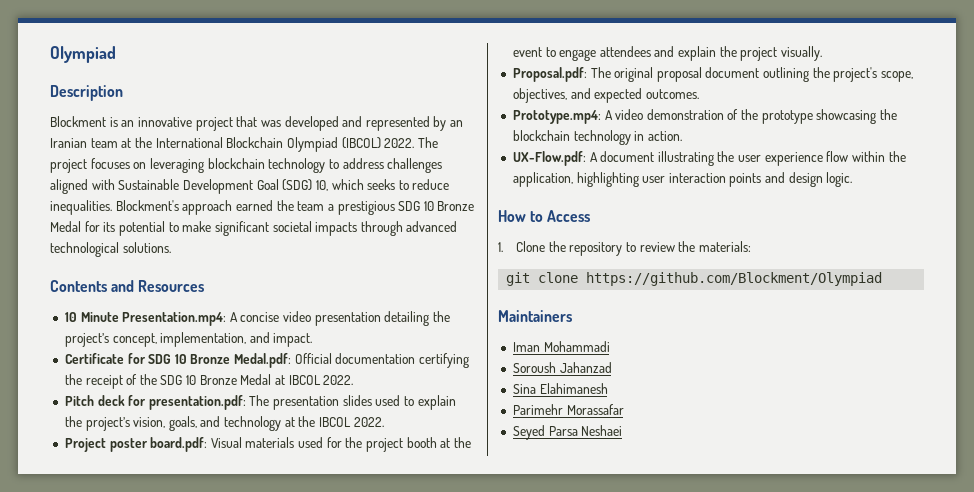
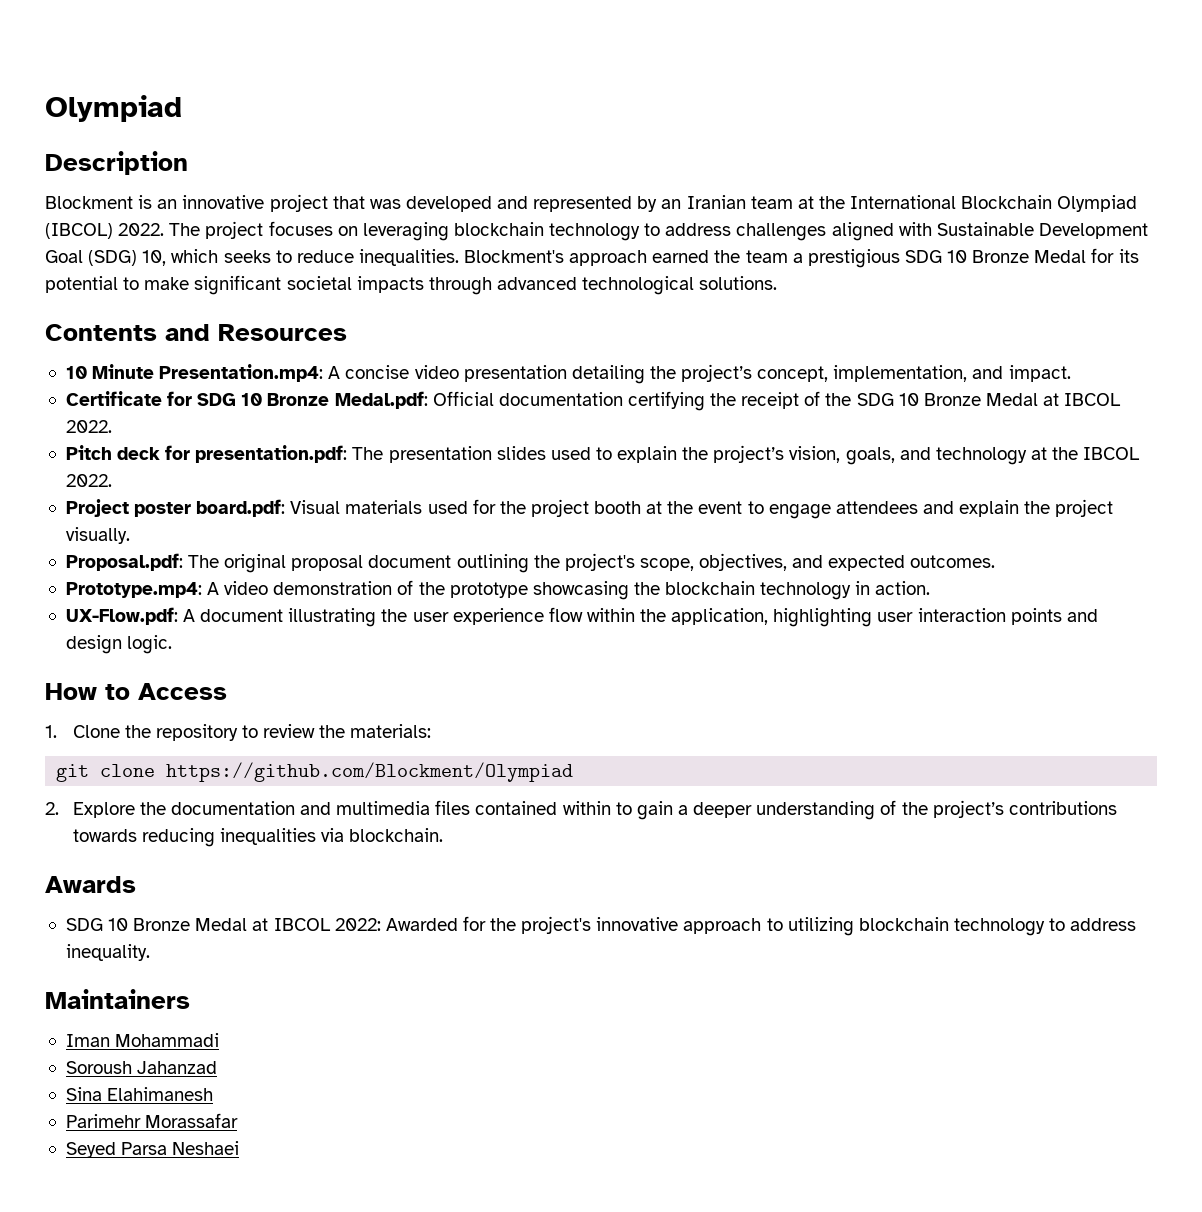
+ 2. Explore the documentation and multimedia files contained within to gain a deeper understanding of the project’s contributions towards reducing inequalities via blockchain.
+ Awards
+ SDG 10 Bronze Medal at IBCOL 2022: Awarded for the project's innovative approach to utilizing blockchain technology to address inequality.

